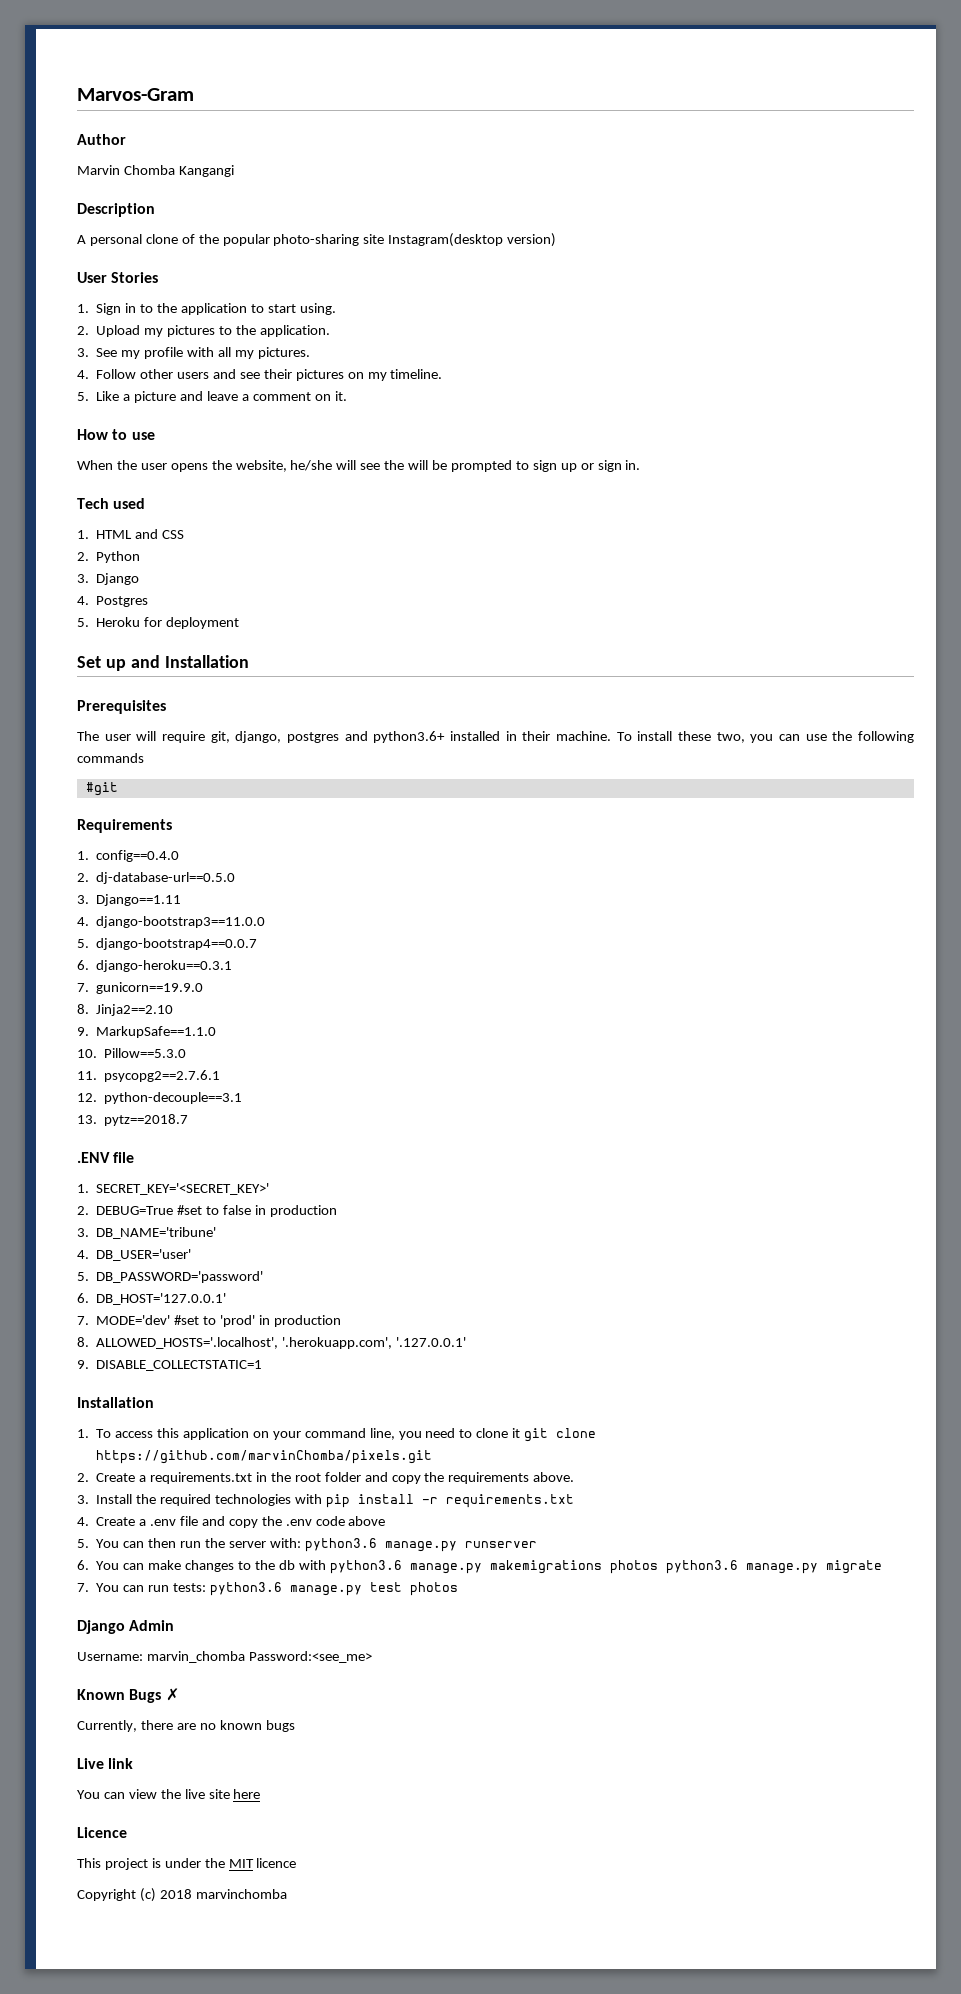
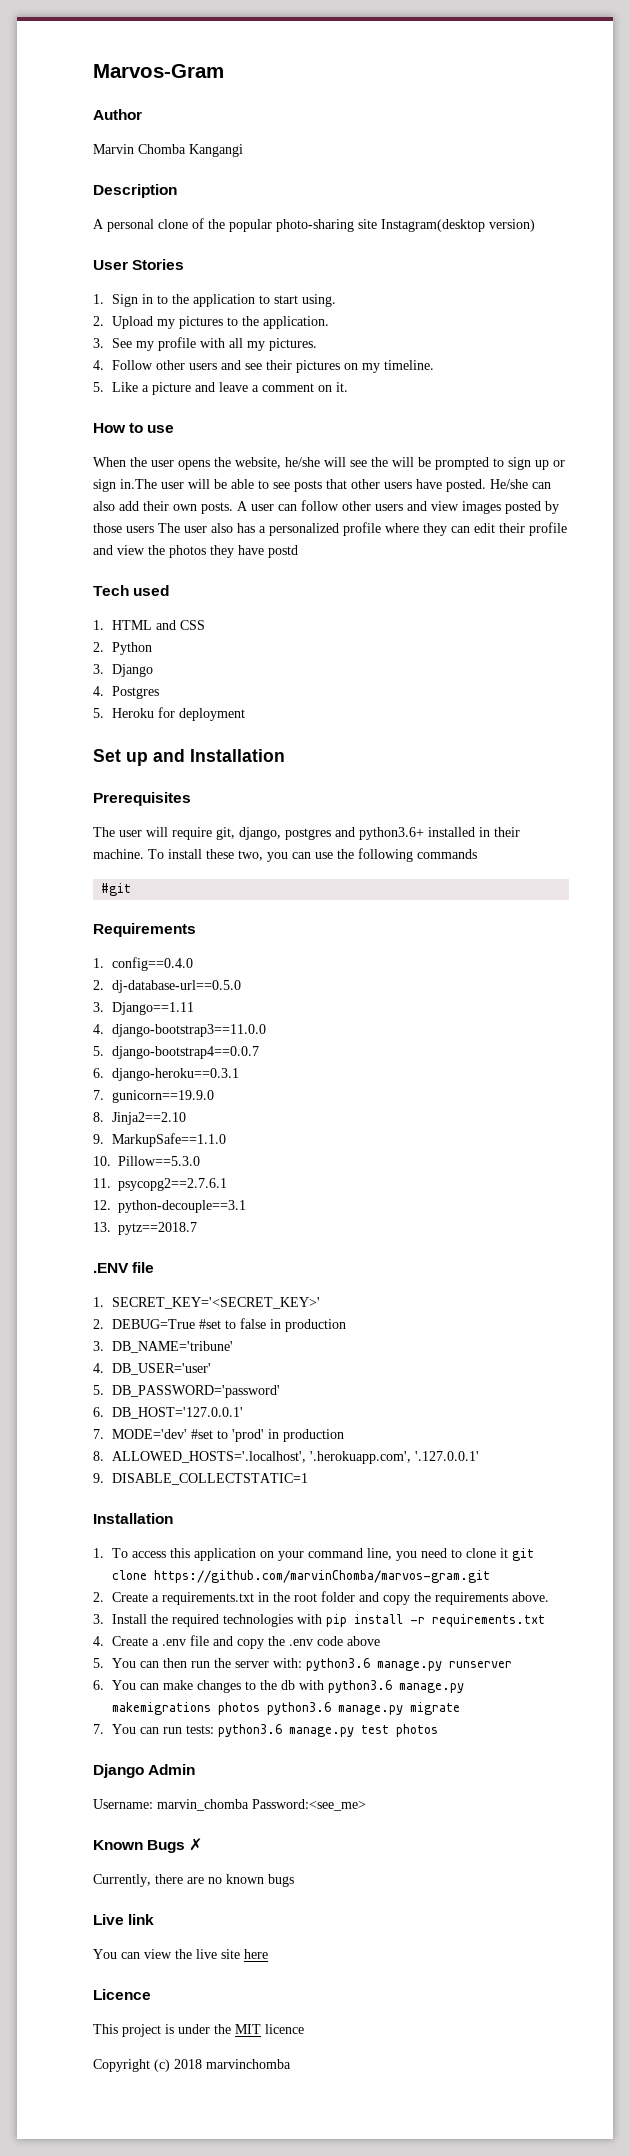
- When the user opens the website, he/she will see the will be prompted to sign up or sign in.
+ When the user opens the website, he/she will see the will be prompted to sign up or sign in.The user will be able to see posts that other users have posted. He/she can also add their own posts. A user can follow other users and view images posted by those users The user also has a personalized profile where they can edit their profile and view the photos they have postd
- 1. To access this application on your command line, you need to clone it git clone https://github.com/marvinChomba/pixels.git
+ 1. To access this application on your command line, you need to clone it git clone https://github.com/marvinChomba/marvos-gram.git

